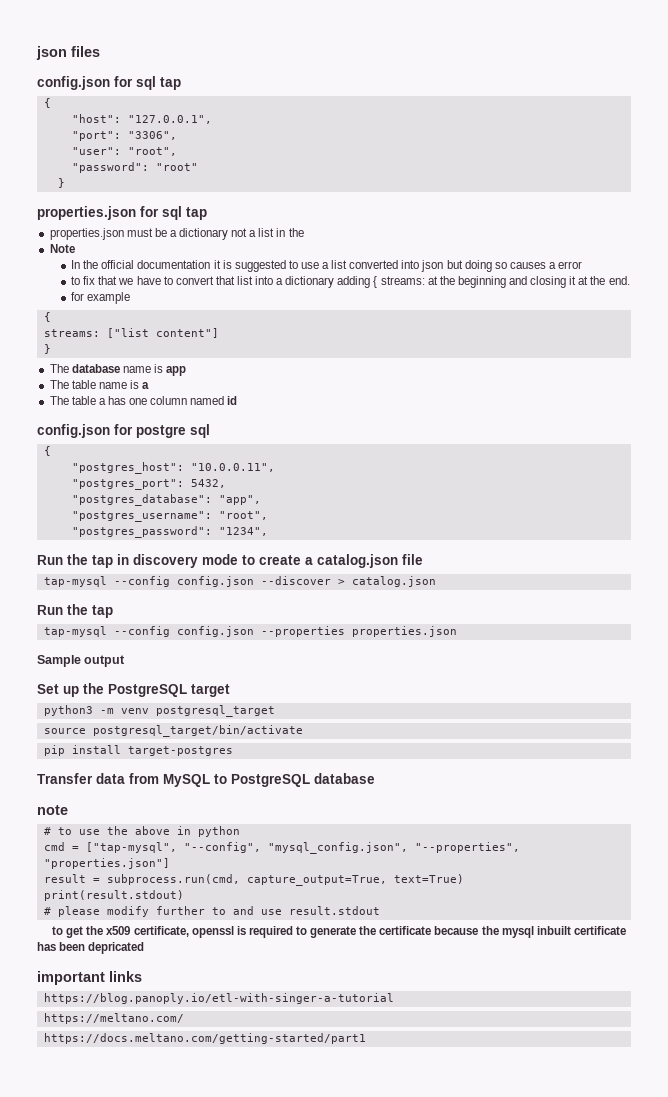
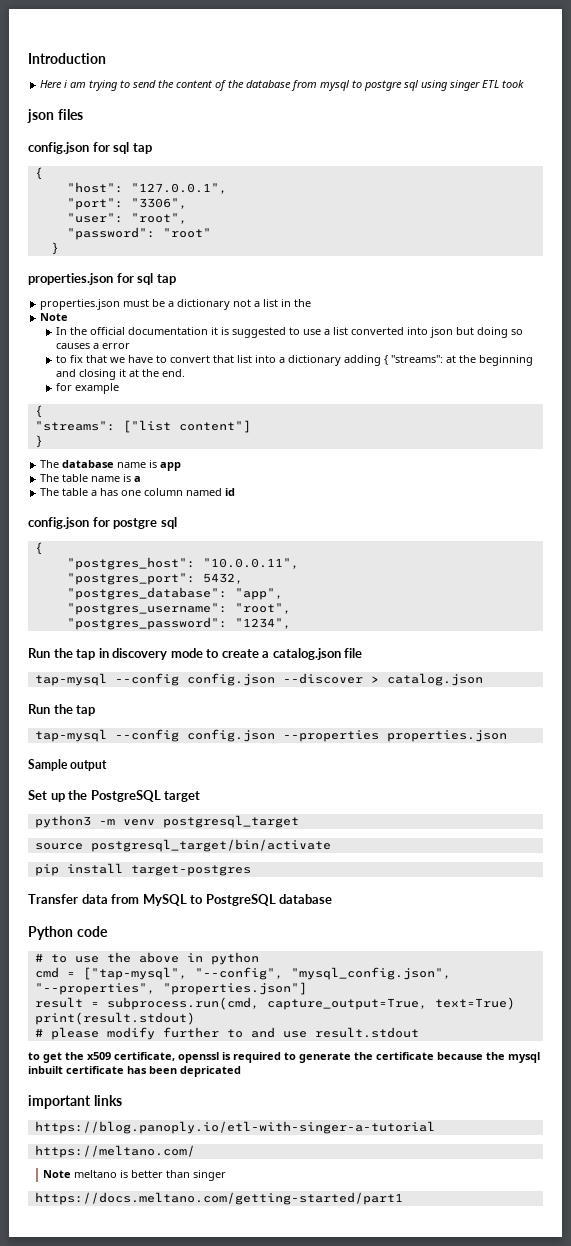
+ Introduction
+ Here i am trying to send the content of the database from mysql to postgre sql using singer ETL took
- to fix that we have to convert that list into a dictionary adding { streams: at the beginning and closing it at the end.
+ to fix that we have to convert that list into a dictionary adding { "streams": at the beginning and closing it at the end.
- streams: ["list content"]
+ "streams": ["list content"]
- note
+ Python code
+ Note meltano is better than singer

